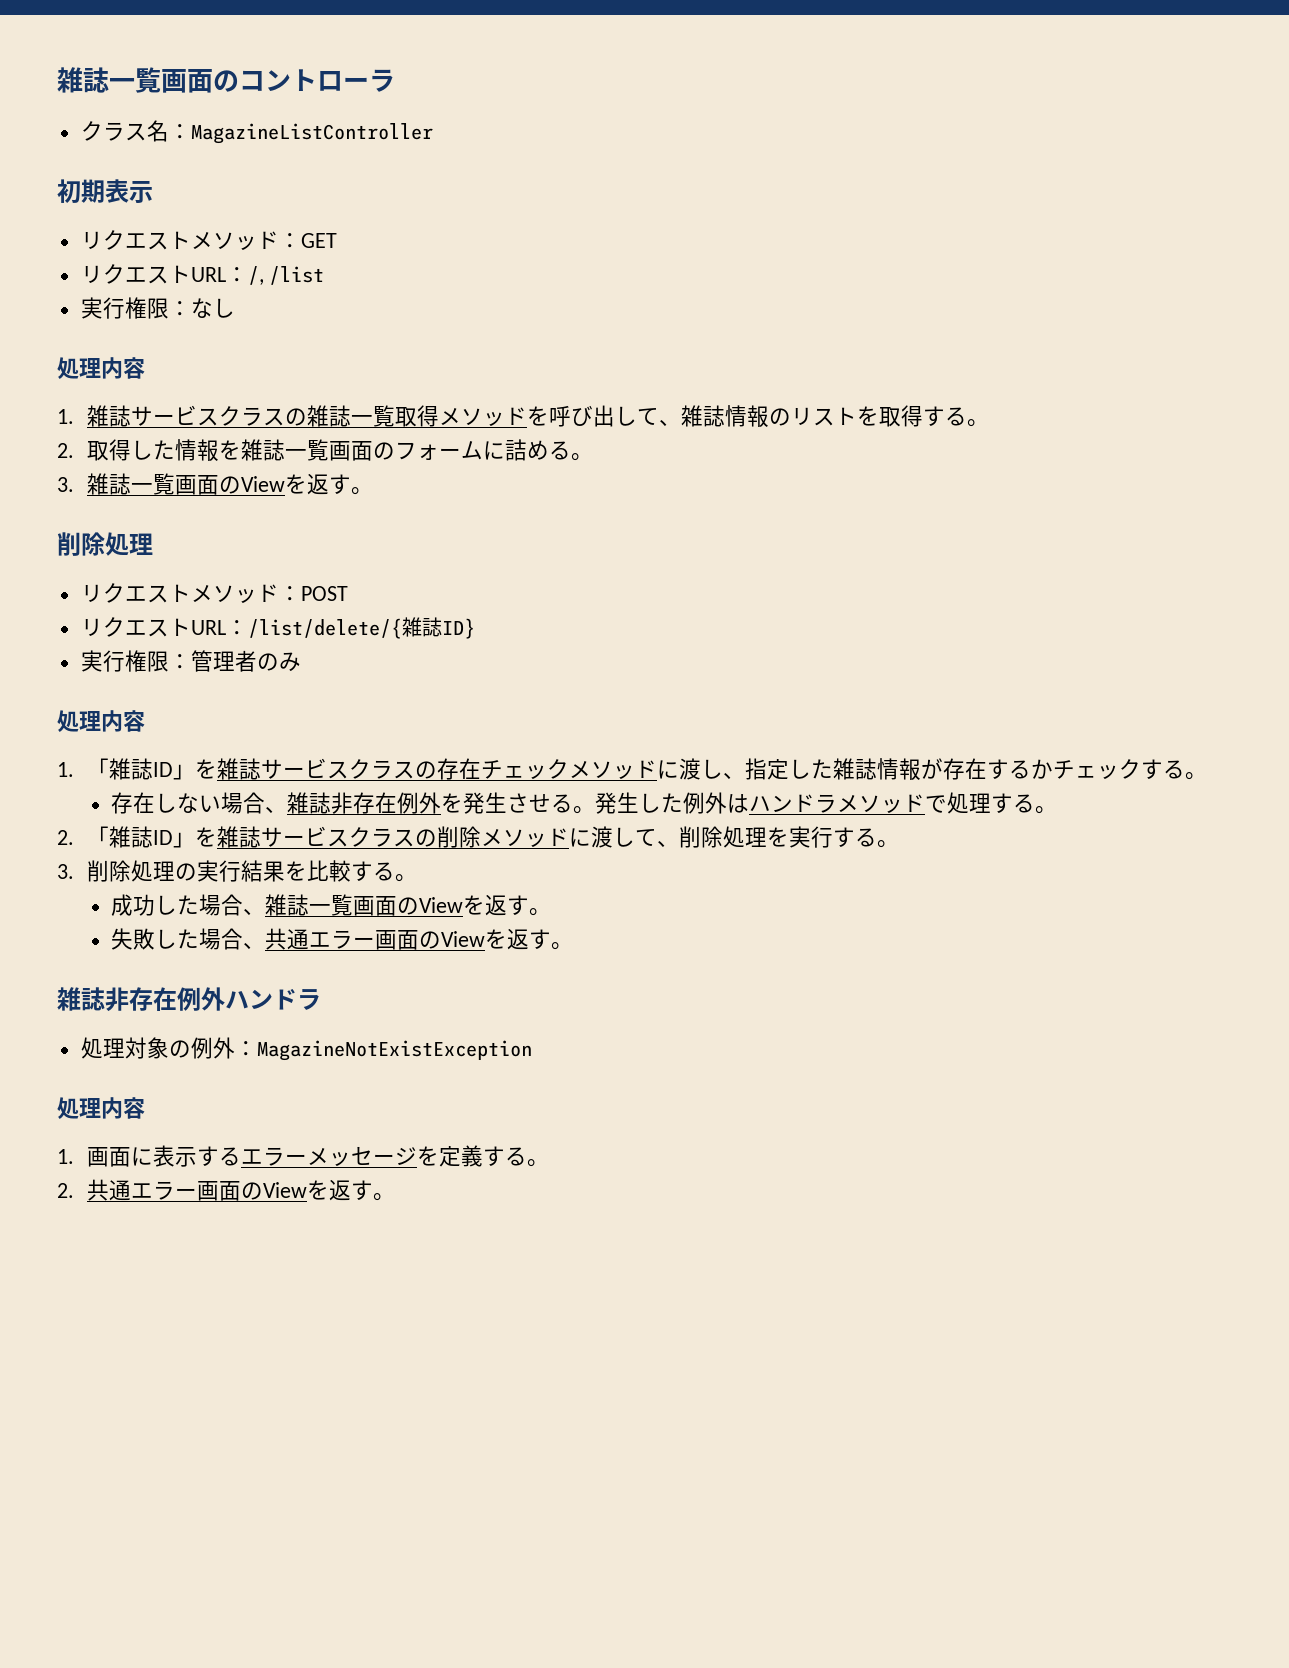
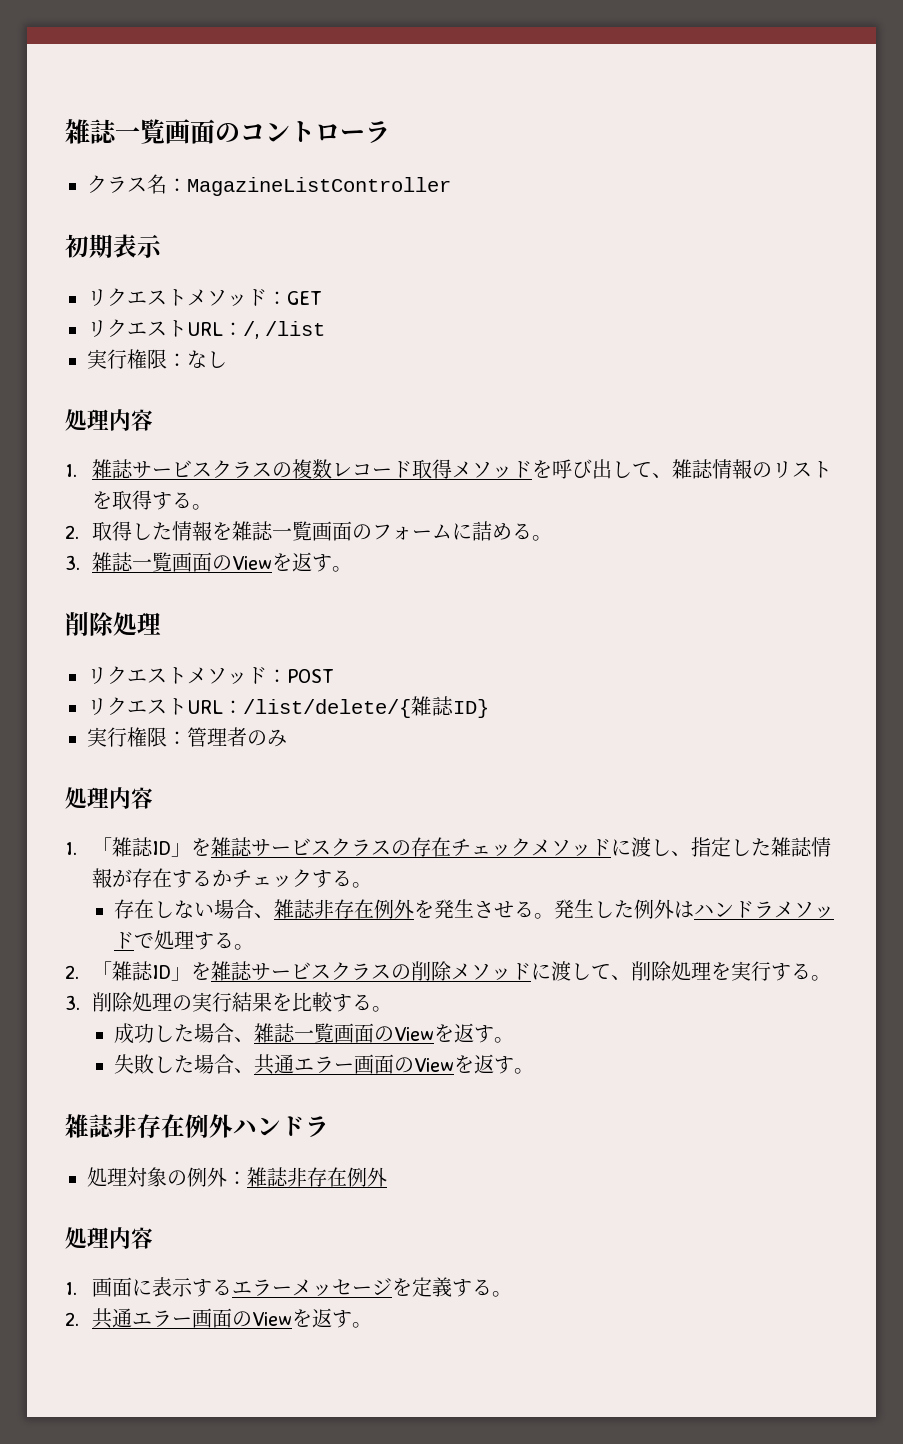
- 1.雑誌サービスクラスの雑誌一覧取得メソッドを呼び出して、雑誌情報のリストを取得する。
+ 1.雑誌サービスクラスの複数レコード取得メソッドを呼び出して、雑誌情報のリストを取得する。
- 処理対象の例外：MagazineNotExistException
+ 処理対象の例外：雑誌非存在例外

